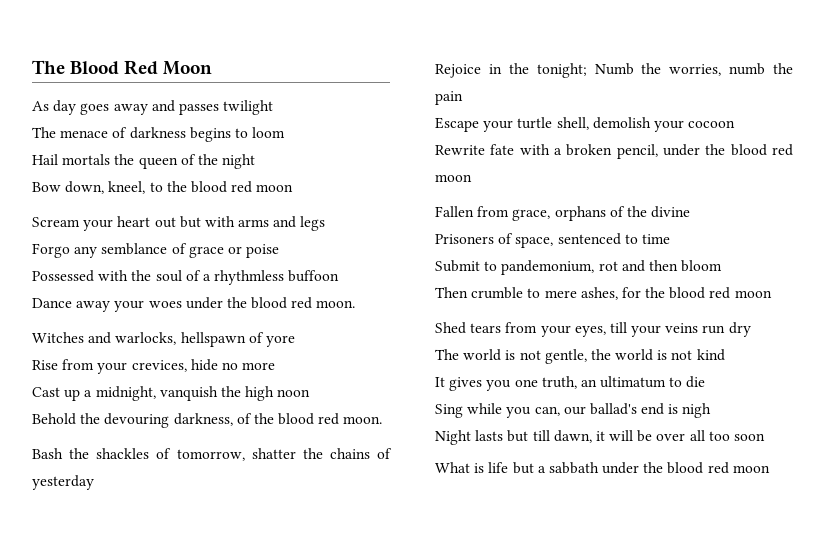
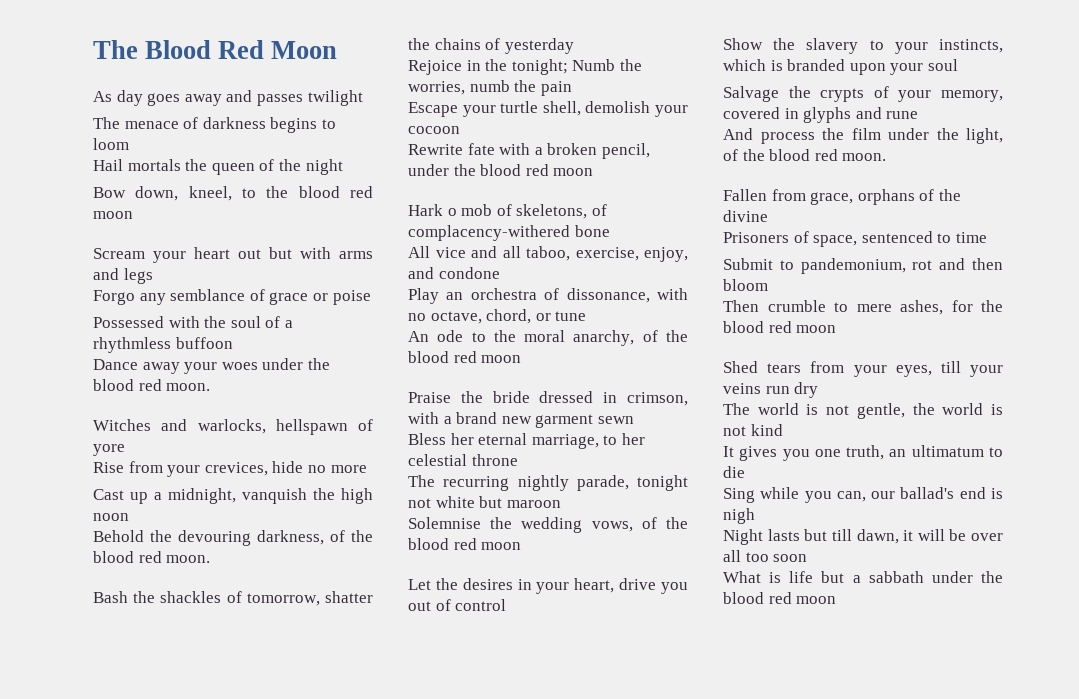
+ Hark o mob of skeletons, of complacency-withered bone
+ All vice and all taboo, exercise, enjoy, and condone
+ Play an orchestra of dissonance, with no octave, chord, or tune
+ An ode to the moral anarchy, of the blood red moon
+ Praise the bride dressed in crimson, with a brand new garment sewn
+ Bless her eternal marriage, to her celestial throne
+ The recurring nightly parade, tonight not white but maroon
+ Solemnise the wedding vows, of the blood red moon
+ Let the desires in your heart, drive you out of control
+ Show the slavery to your instincts, which is branded upon your soul
+ Salvage the crypts of your memory, covered in glyphs and rune
+ And process the film under the light, of the blood red moon.

